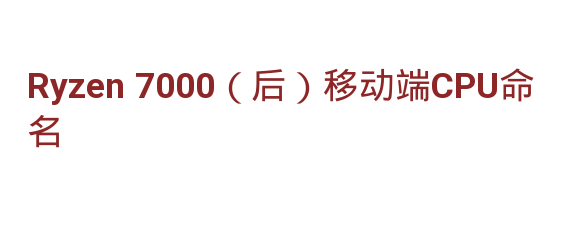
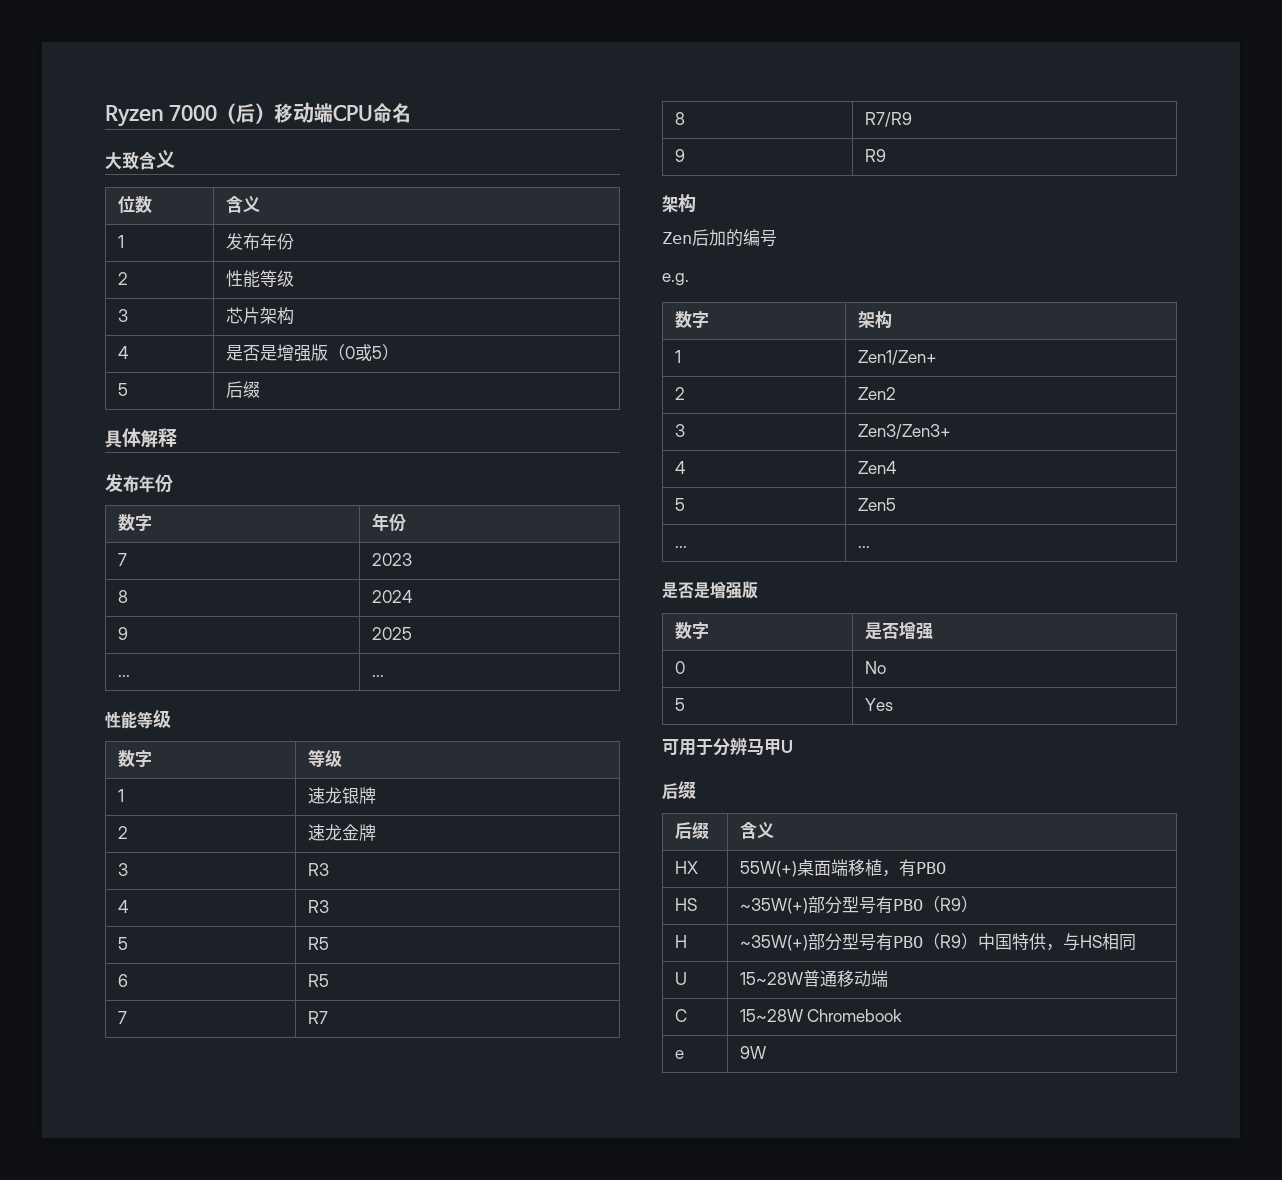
+ 大致含义
+ 位数 | 含义
+ 1 | 发布年份
+ 2 | 性能等级
+ 3 | 芯片架构
+ 4 | 是否是增强版（0或5）
+ 5 | 后缀
+ 具体解释
+ 发布年份
+ 数字 | 年份
+ 7 | 2023
+ 8 | 2024
+ 9 | 2025
+ ... | ...
+ 性能等级
+ 数字 | 等级
+ 1 | 速龙银牌
+ 2 | 速龙金牌
+ 3 | R3
+ 4 | R3
+ 5 | R5
+ 6 | R5
+ 7 | R7
+ 8 | R7/R9
+ 9 | R9
+ 架构
+ Zen后加的编号
+ e.g.
+ 数字 | 架构
+ 1 | Zen1/Zen+
+ 2 | Zen2
+ 3 | Zen3/Zen3+
+ 4 | Zen4
+ 5 | Zen5
+ ... | ...
+ 是否是增强版
+ 数字 | 是否增强
+ 0 | No
+ 5 | Yes
+ 可用于分辨马甲U
+ 后缀
+ 后缀 | 含义
+ HX | 55W(+)桌面端移植，有PBO
+ HS | ~35W(+)部分型号有PBO（R9）
+ H | ~35W(+)部分型号有PBO（R9）中国特供，与HS相同
+ U | 15~28W普通移动端
+ C | 15~28W Chromebook
+ e | 9W

